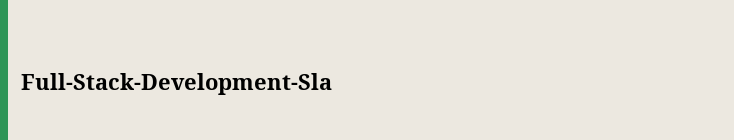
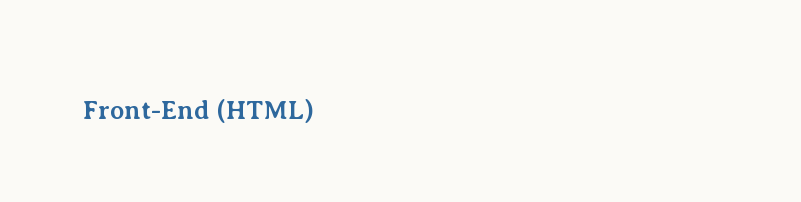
- Full-Stack-Development-Sla
+ Front-End (HTML)

